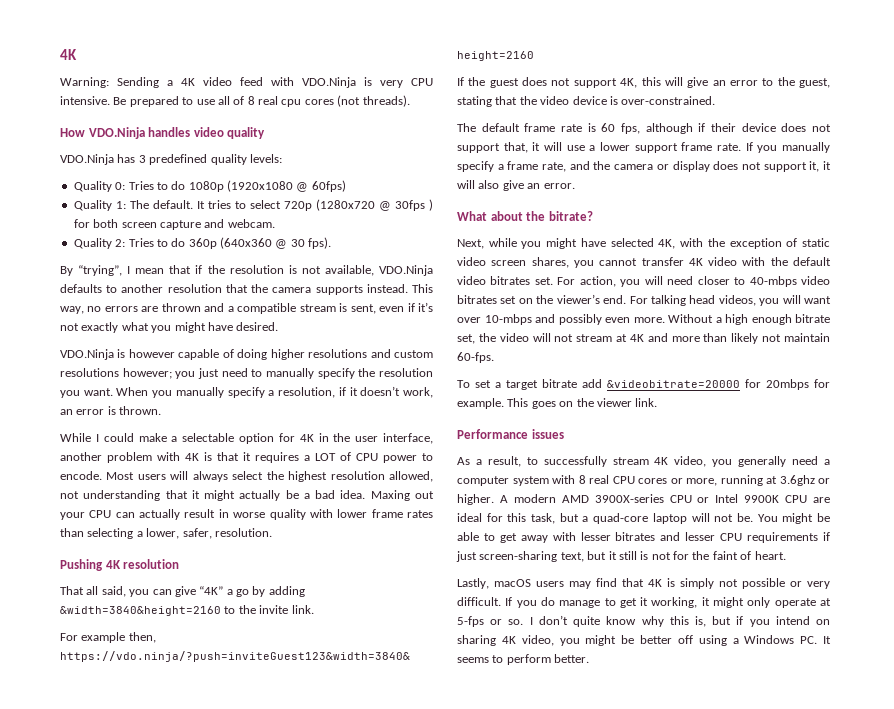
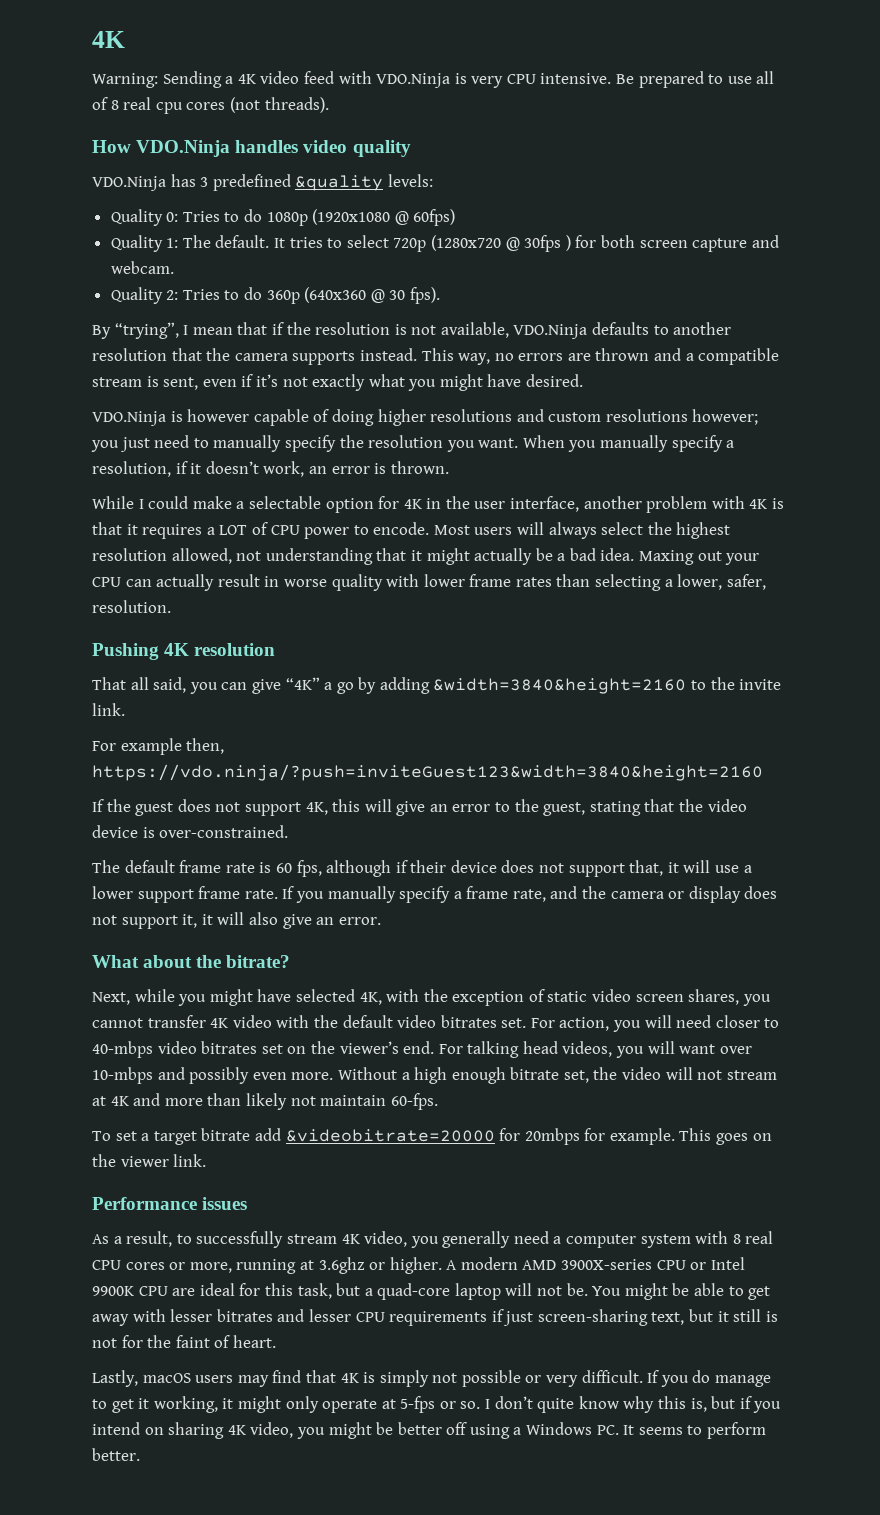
- VDO.Ninja has 3 predefined quality levels:
+ VDO.Ninja has 3 predefined &quality levels:

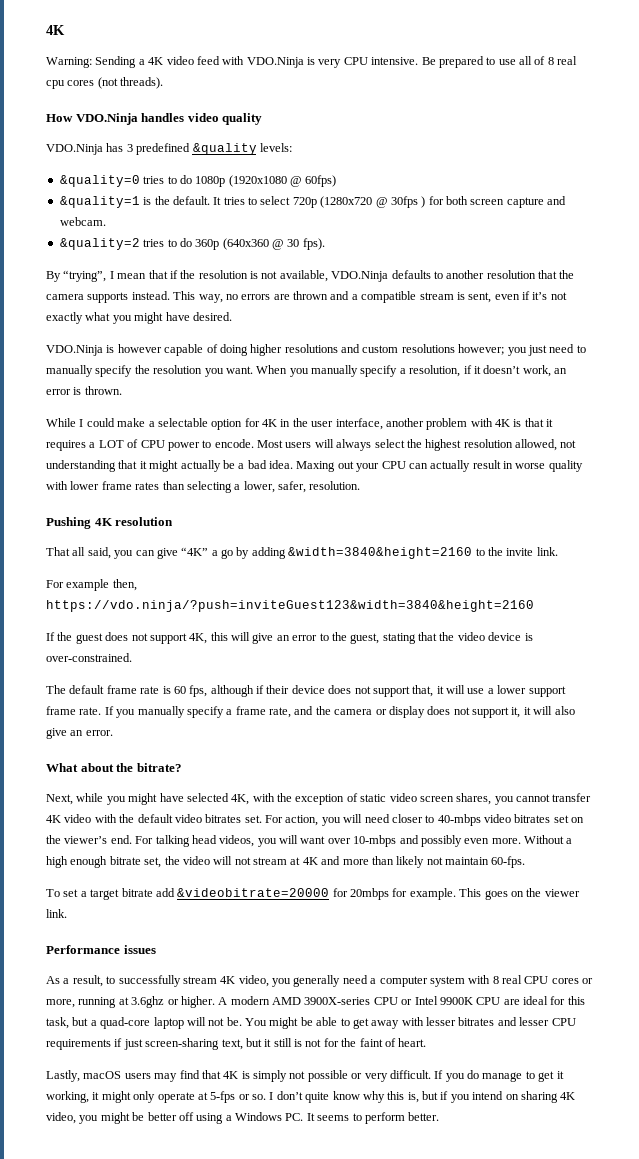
- Quality 0: Tries to do 1080p (1920x1080 @ 60fps)
+ &quality=0 tries to do 1080p (1920x1080 @ 60fps)
- Quality 1: The default.
+ &quality=1 is the default.
- Quality 2: Tries to do 360p (640x360 @ 30 fps).
+ &quality=2 tries to do 360p (640x360 @ 30 fps).

